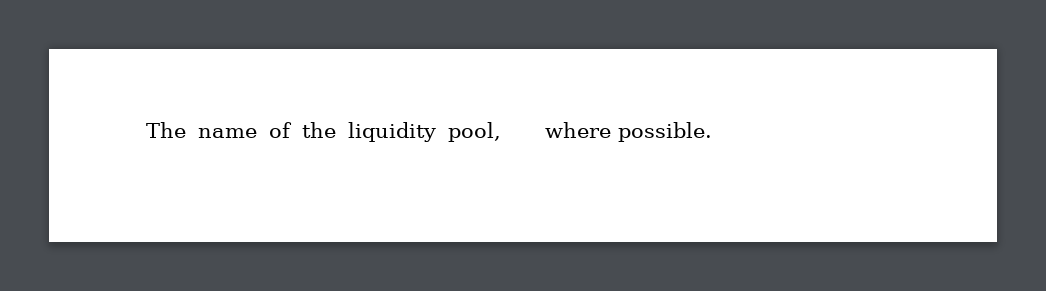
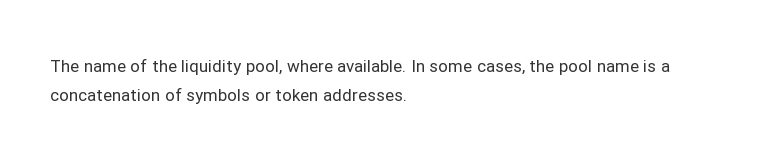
- The name of the liquidity pool, where possible.
+ The name of the liquidity pool, where available. In some cases, the pool name is a concatenation of symbols or token addresses.

